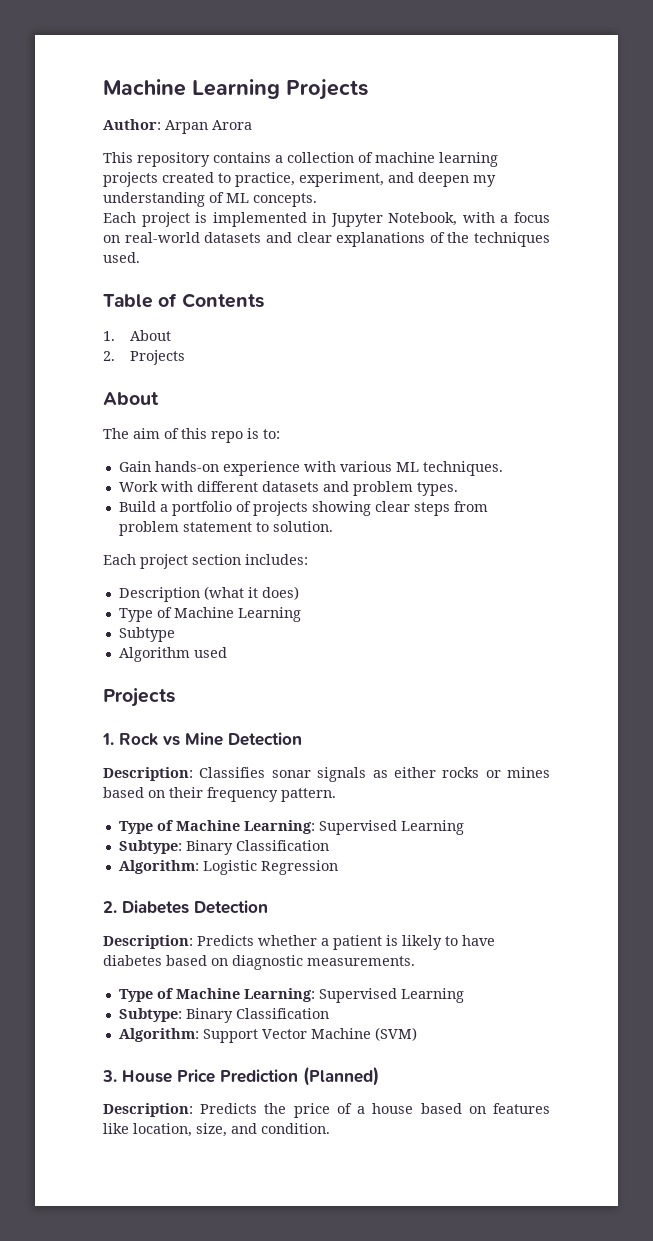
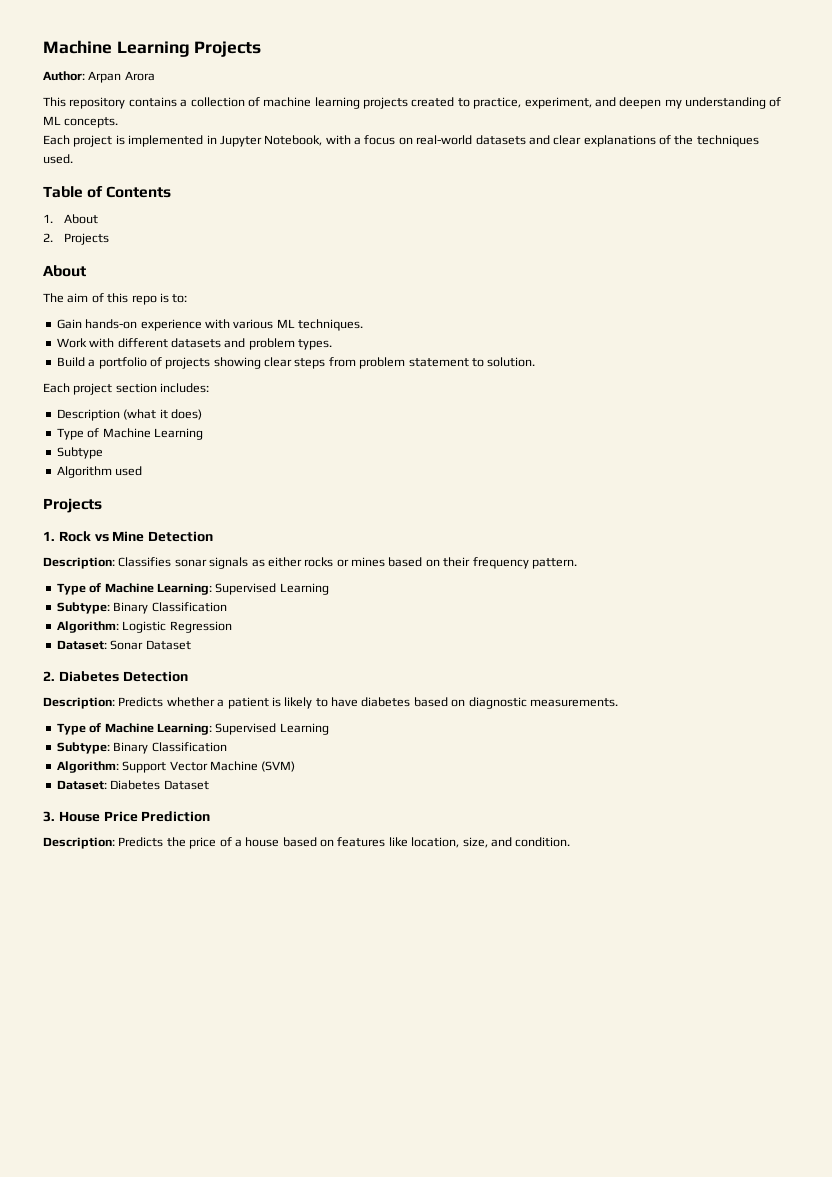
+ Dataset: Sonar Dataset
+ Dataset: Diabetes Dataset
- 3. House Price Prediction (Planned)
+ 3. House Price Prediction

